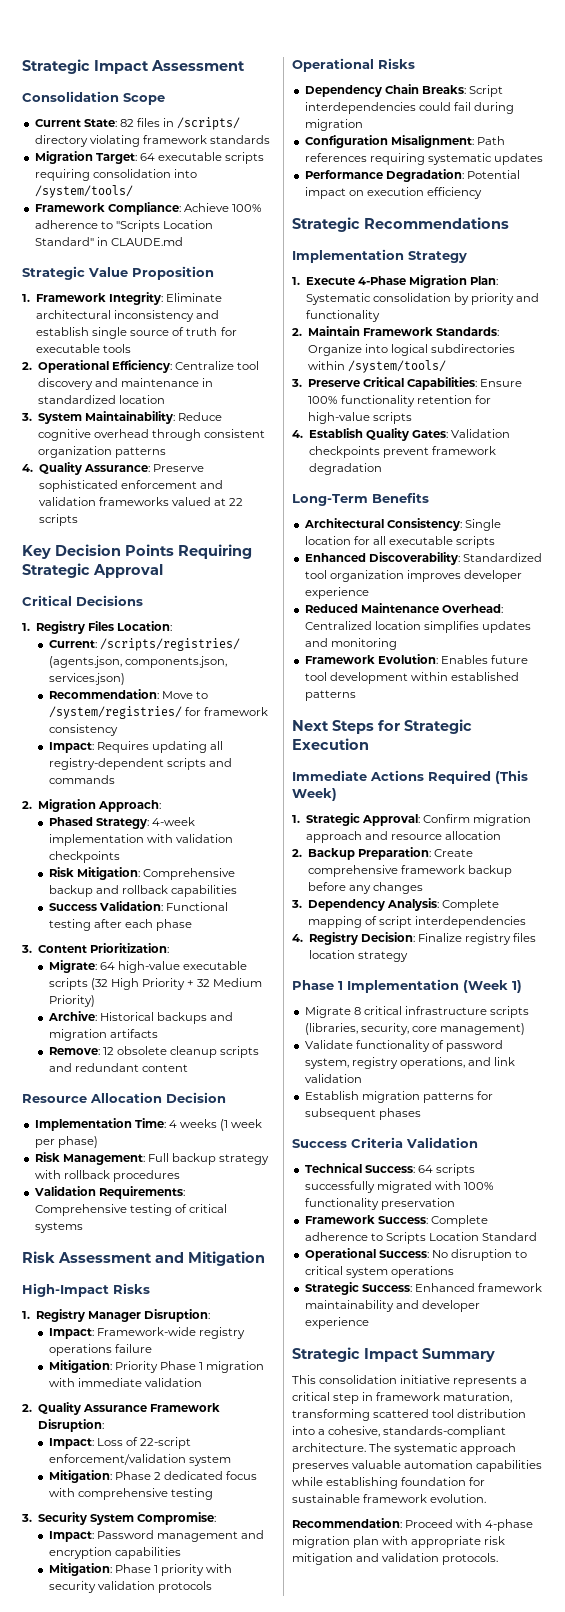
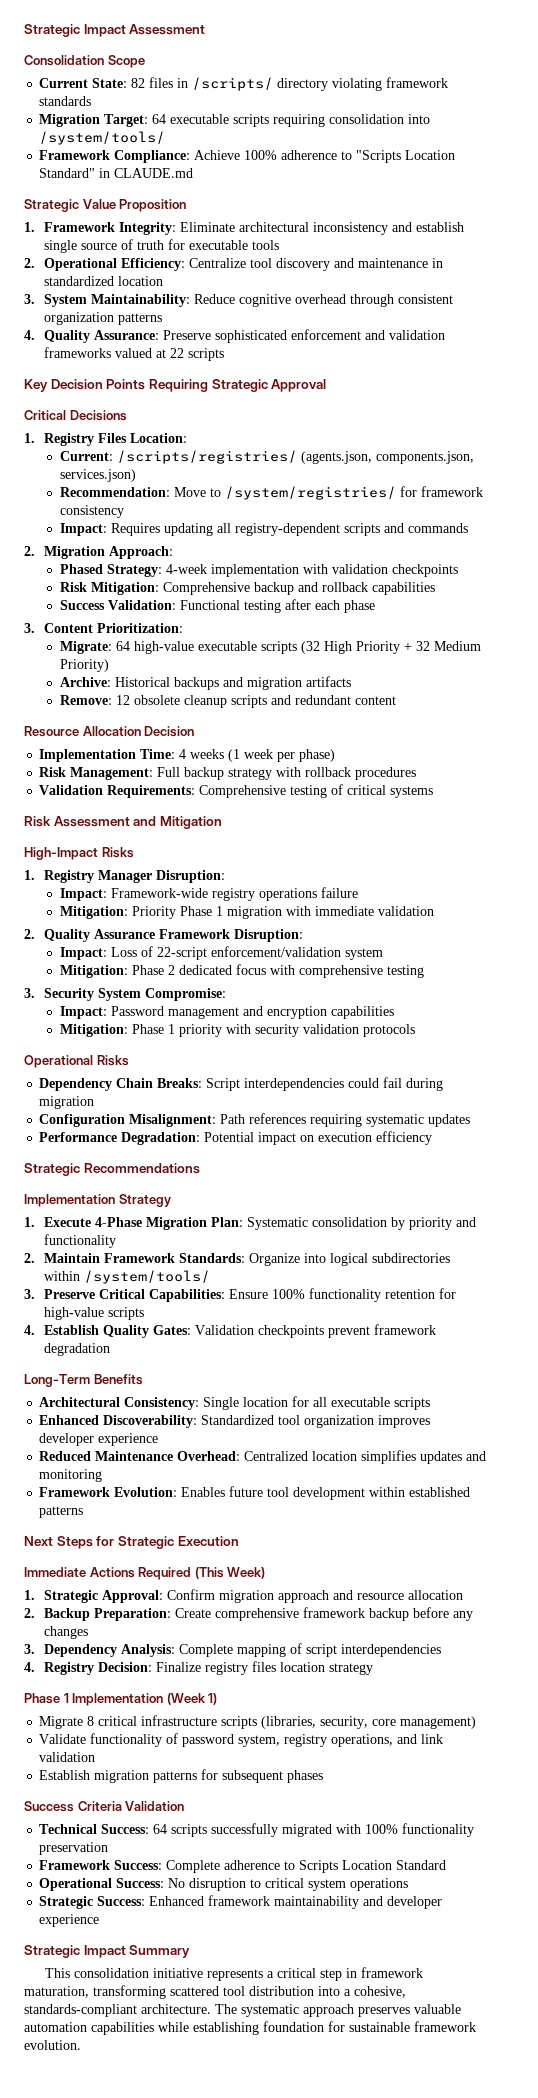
- Recommendation: Proceed with 4-phase migration plan with appropriate risk mitigation and validation protocols.

